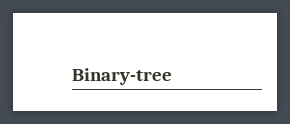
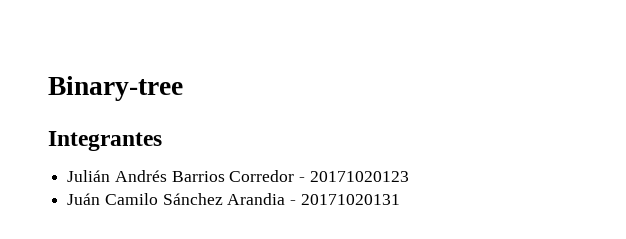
+ Integrantes
+ Julián Andrés Barrios Corredor - 20171020123
+ Juán Camilo Sánchez Arandia - 20171020131

